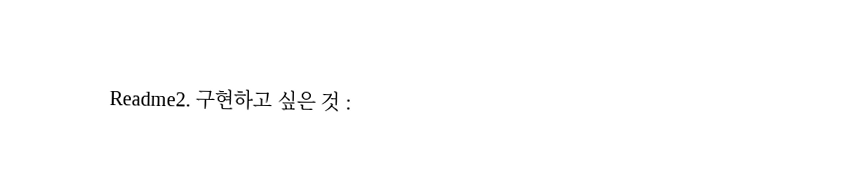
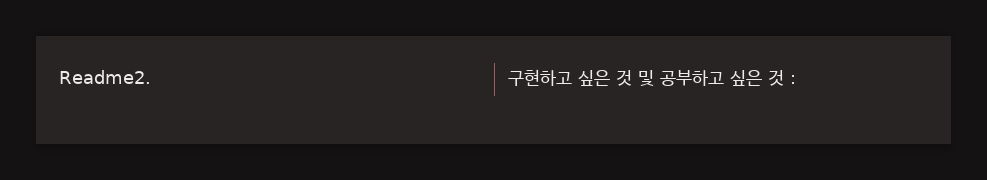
- Readme2. 구현하고 싶은 것 :
+ Readme2.
+ 구현하고 싶은 것 및 공부하고 싶은 것 :

